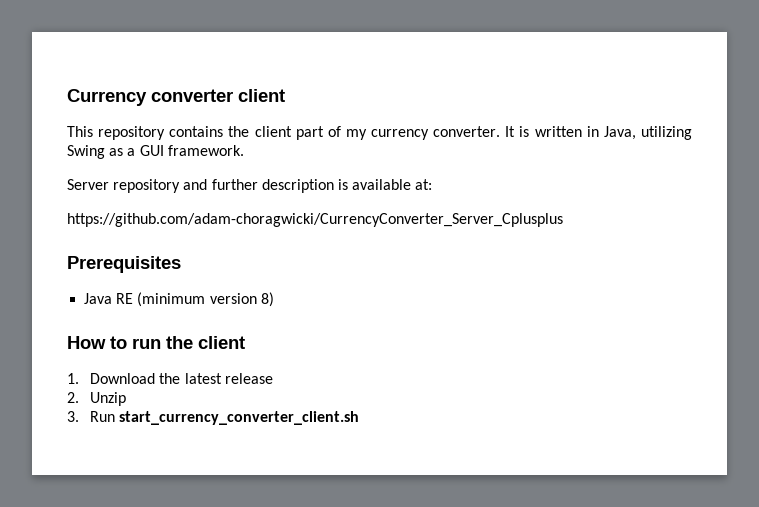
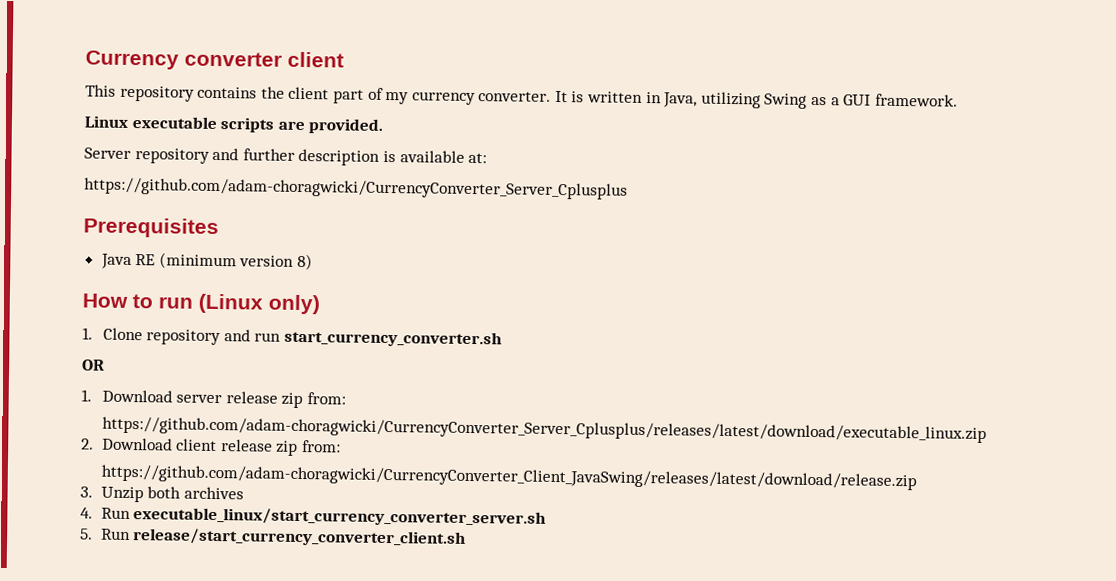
+ Linux executable scripts are provided.
- How to run the client
+ How to run (Linux only)
+ 1. Clone repository and run start_currency_converter.sh
+ OR
- 1. Download the latest release
- 2. Unzip
- 3. Run start_currency_converter_client.sh
+ 1. Download server release zip from:
+ https://github.com/adam-choragwicki/CurrencyConverter_Server_Cplusplus/releases/latest/download/executable_linux.zip
+ 2. Download client release zip from:
+ https://github.com/adam-choragwicki/CurrencyConverter_Client_JavaSwing/releases/latest/download/release.zip
+ 3. Unzip both archives
+ 4. Run executable_linux/start_currency_converter_server.sh
+ 5. Run release/start_currency_converter_client.sh

